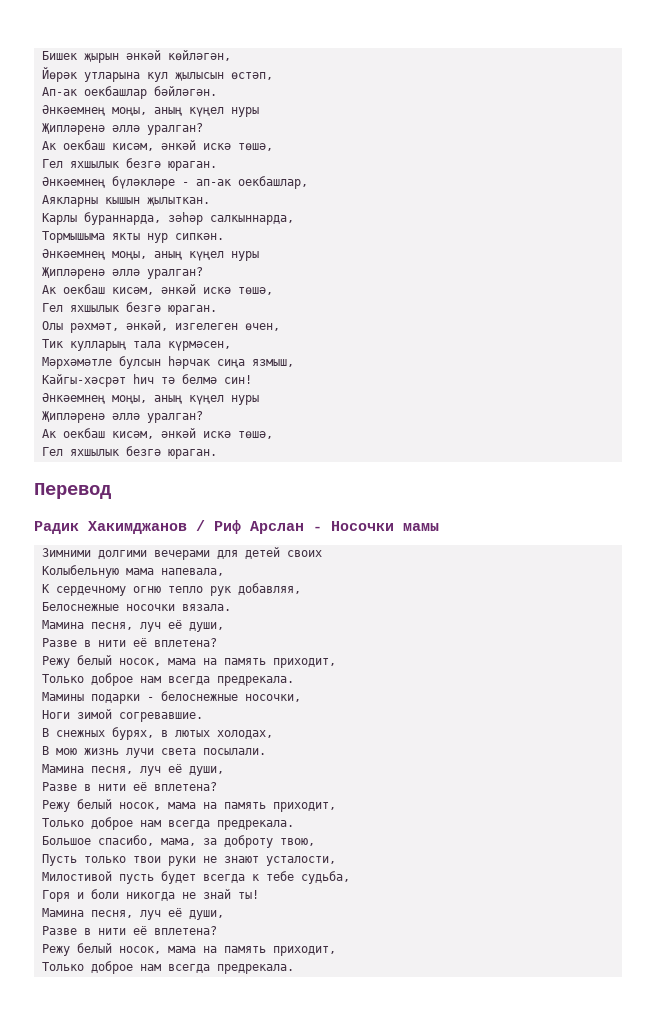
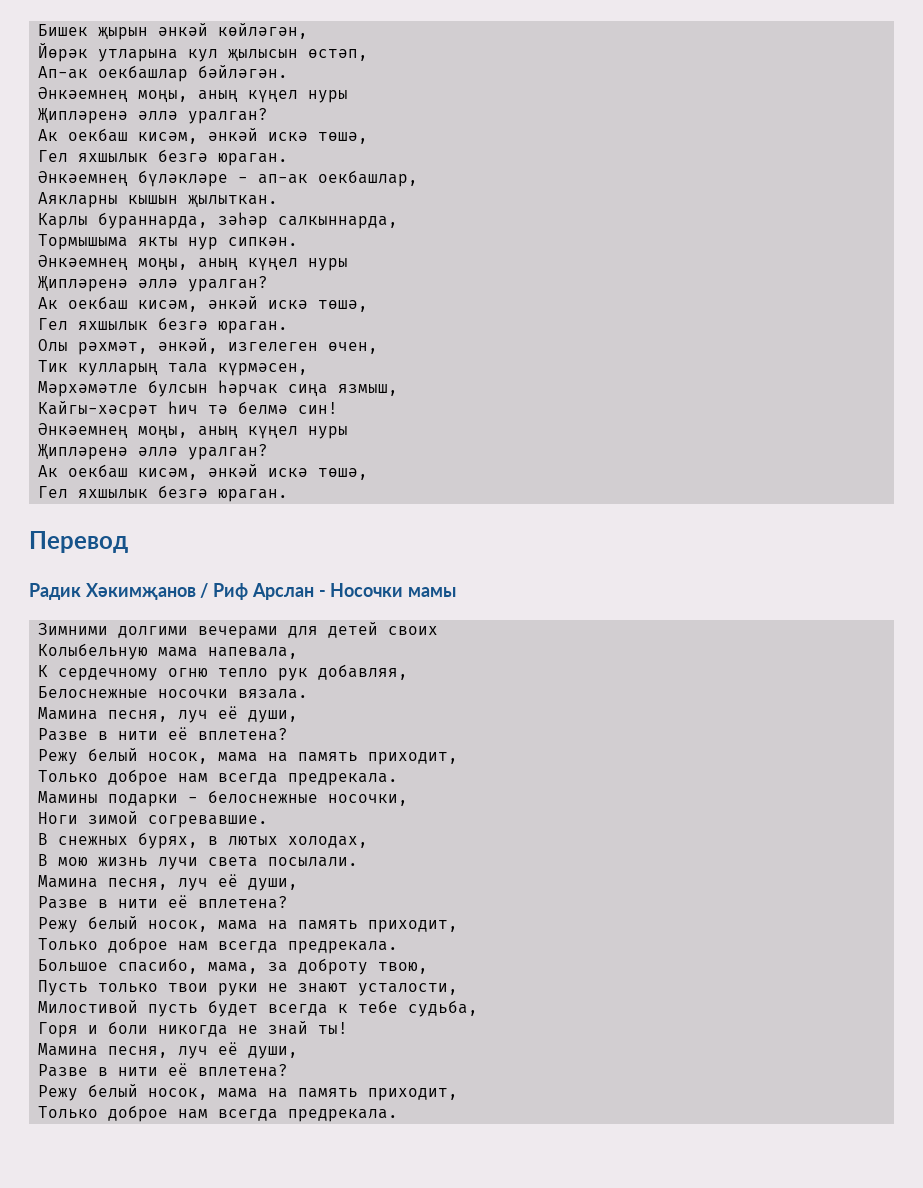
- Радик Хакимджанов / Риф Арслан - Носочки мамы
+ Радик Хәкимҗанов / Риф Арслан - Носочки мамы

